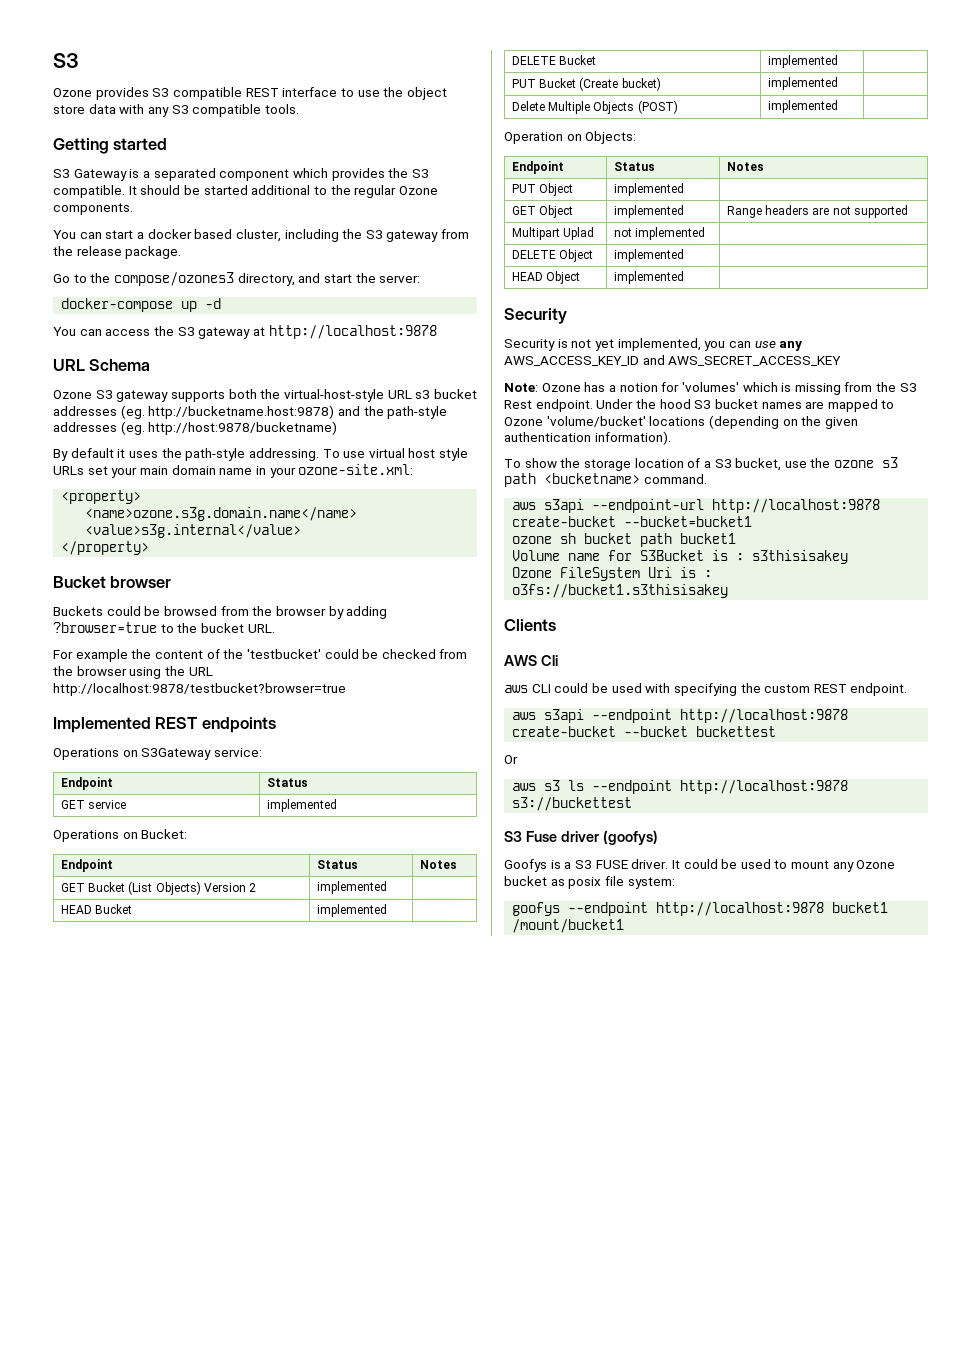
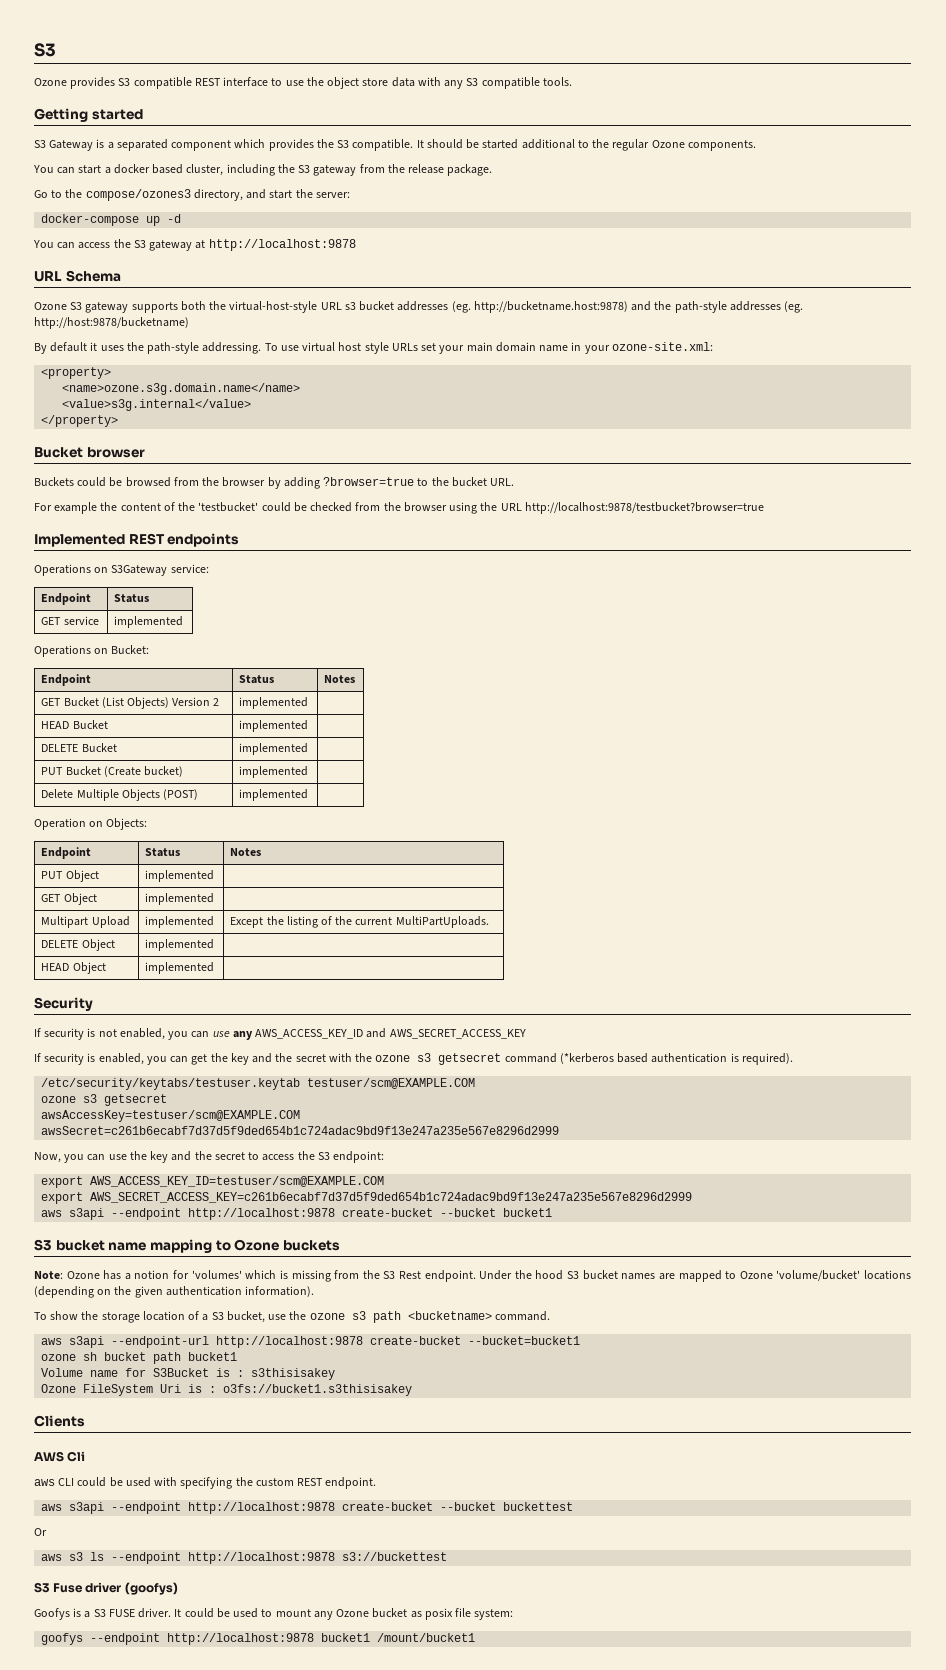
- GET Object | implemented | Range headers are not supported
+ GET Object | implemented |
- Multipart Uplad | not implemented |
+ Multipart Upload | implemented | Except the listing of the current MultiPartUploads.
- Security is not yet implemented, you can use any AWS_ACCESS_KEY_ID and AWS_SECRET_ACCESS_KEY
+ If security is not enabled, you can use any AWS_ACCESS_KEY_ID and AWS_SECRET_ACCESS_KEY
+ If security is enabled, you can get the key and the secret with the ozone s3 getsecret command (*kerberos based authentication is required).
+ /etc/security/keytabs/testuser.keytab testuser/scm@EXAMPLE.COM
+ ozone s3 getsecret
+ awsAccessKey=testuser/scm@EXAMPLE.COM
+ awsSecret=c261b6ecabf7d37d5f9ded654b1c724adac9bd9f13e247a235e567e8296d2999
+ Now, you can use the key and the secret to access the S3 endpoint:
+ export AWS_ACCESS_KEY_ID=testuser/scm@EXAMPLE.COM
+ export AWS_SECRET_ACCESS_KEY=c261b6ecabf7d37d5f9ded654b1c724adac9bd9f13e247a235e567e8296d2999
+ aws s3api --endpoint http://localhost:9878 create-bucket --bucket bucket1
+ S3 bucket name mapping to Ozone buckets

